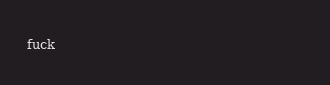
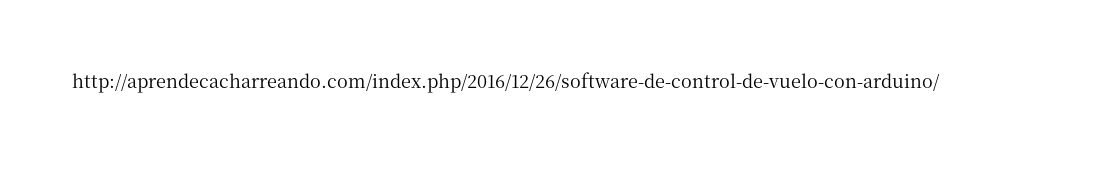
- fuck
+ http://aprendecacharreando.com/index.php/2016/12/26/software-de-control-de-vuelo-con-arduino/

